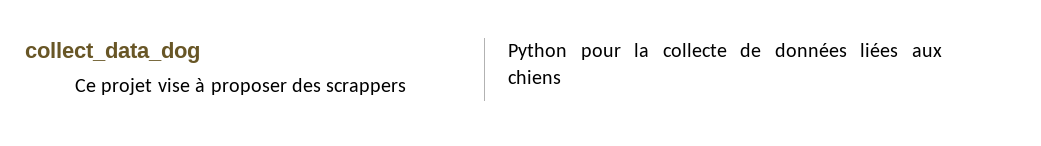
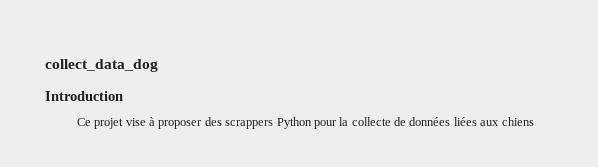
+ Introduction

